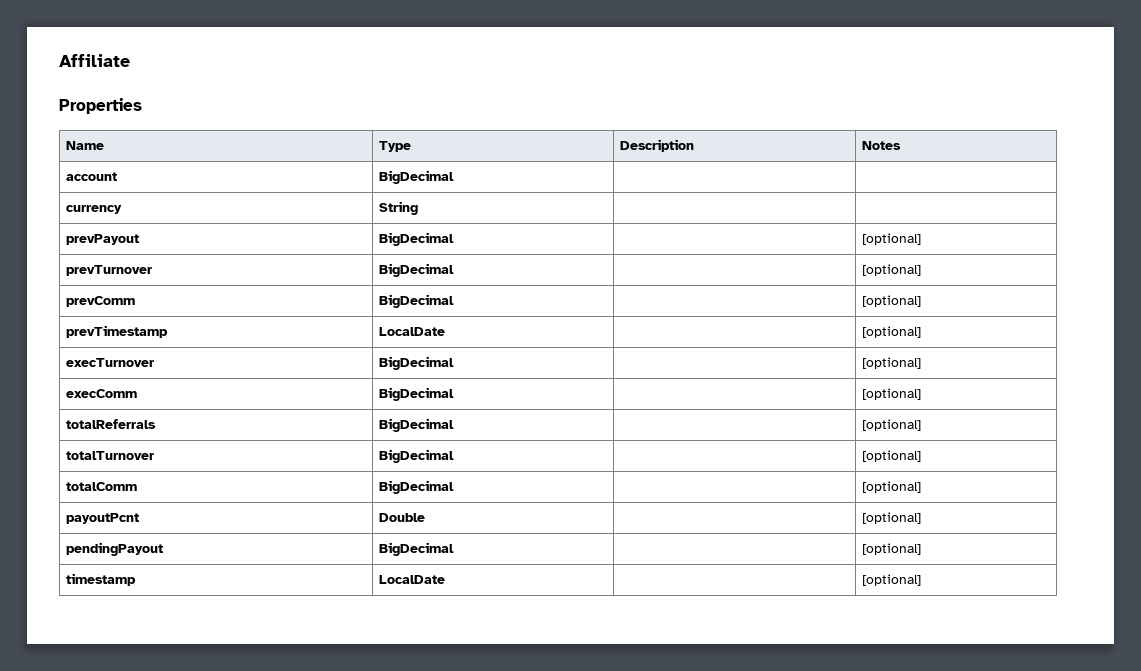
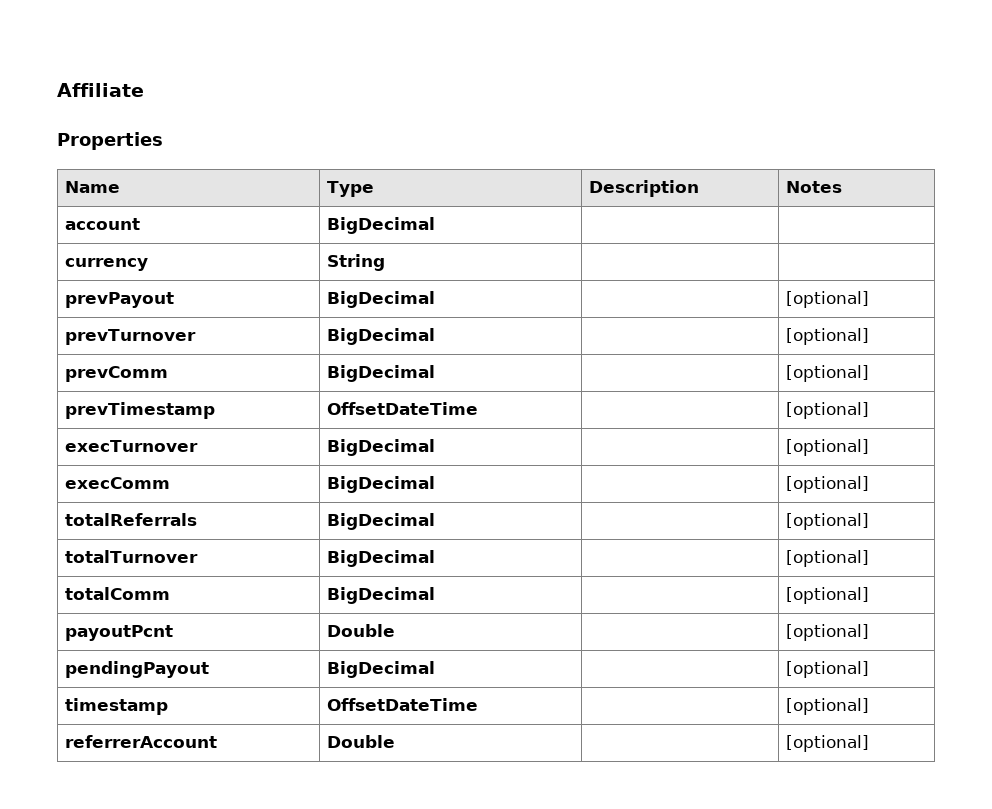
- prevTimestamp | LocalDate | | [optional]
+ prevTimestamp | OffsetDateTime | | [optional]
- timestamp | LocalDate | | [optional]
+ timestamp | OffsetDateTime | | [optional]
+ referrerAccount | Double | | [optional]

